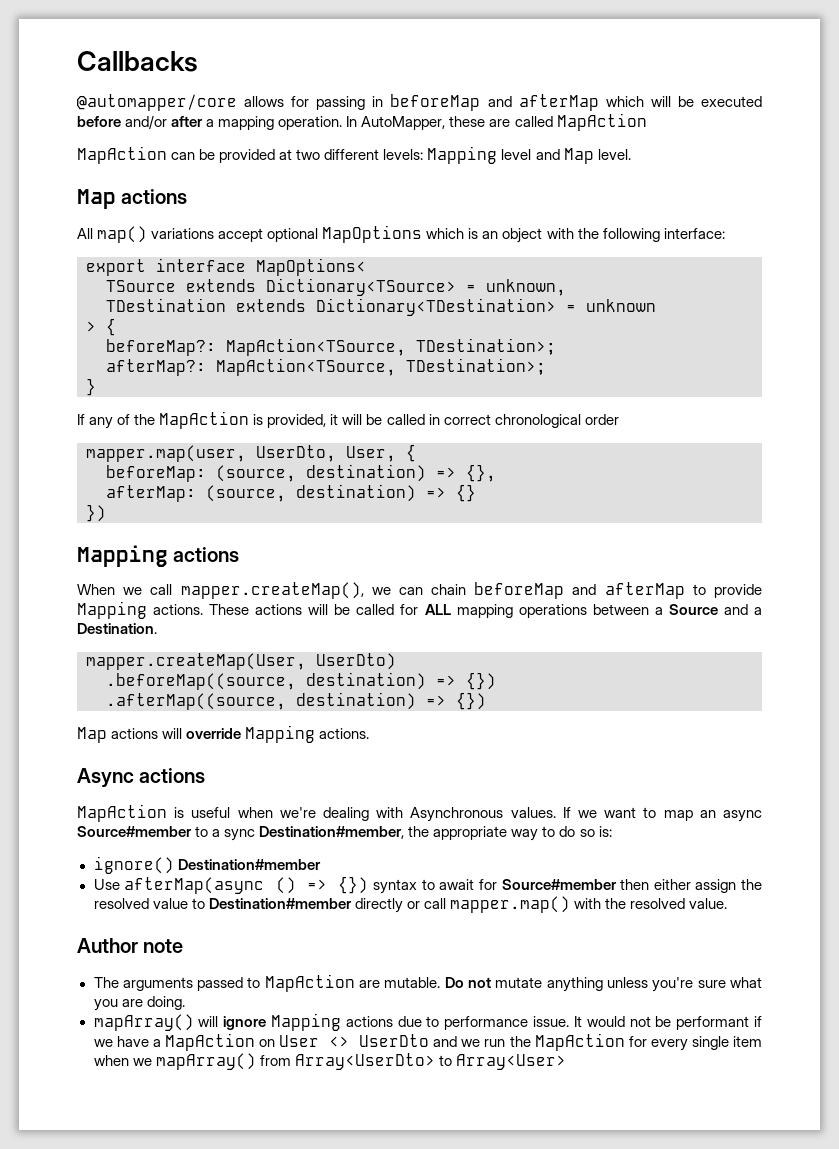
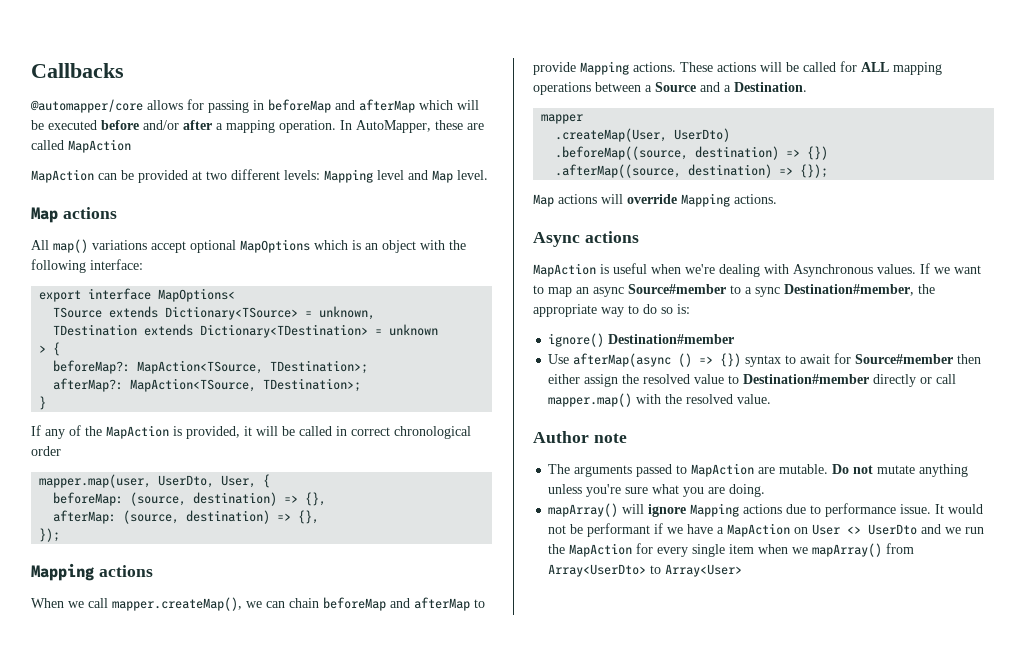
- afterMap: (source, destination) => {}
- })
+ afterMap: (source, destination) => {},
+ });
- mapper.createMap(User, UserDto)
+ mapper
+ .createMap(User, UserDto)
- .afterMap((source, destination) => {})
+ .afterMap((source, destination) => {});

